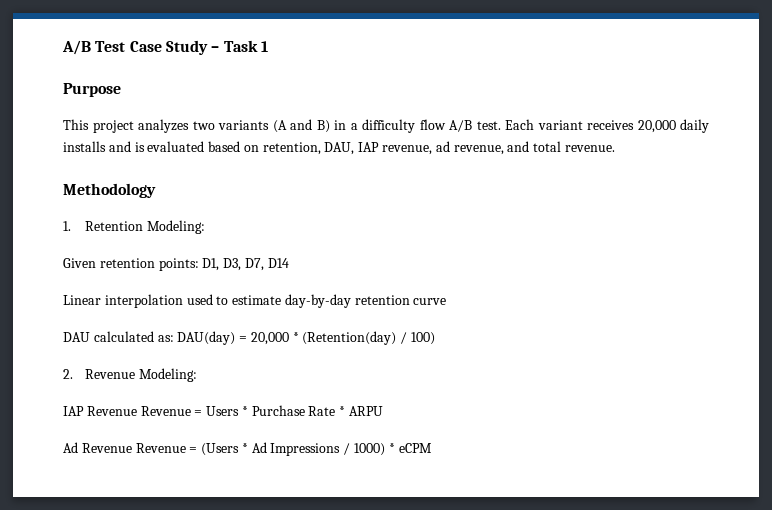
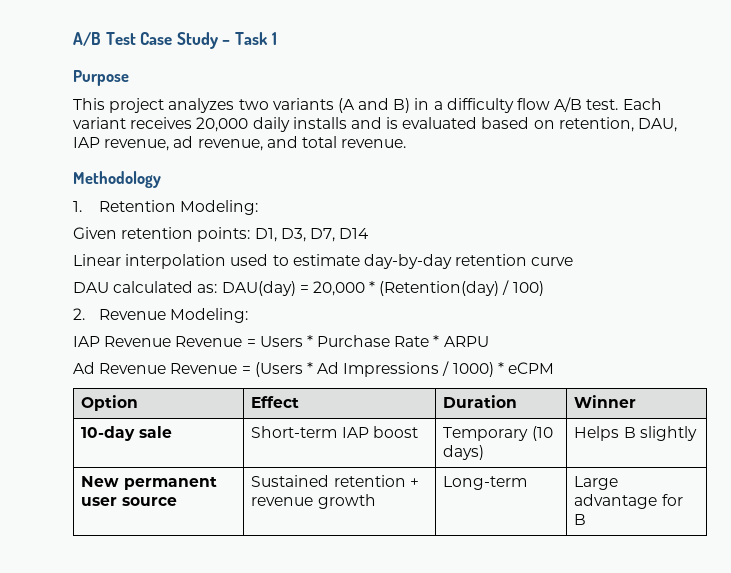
+ Option | Effect | Duration | Winner
+ 10-day sale | Short-term IAP boost | Temporary (10 days) | Helps B slightly
+ New permanent user source | Sustained retention + revenue growth | Long-term | Large advantage for B

